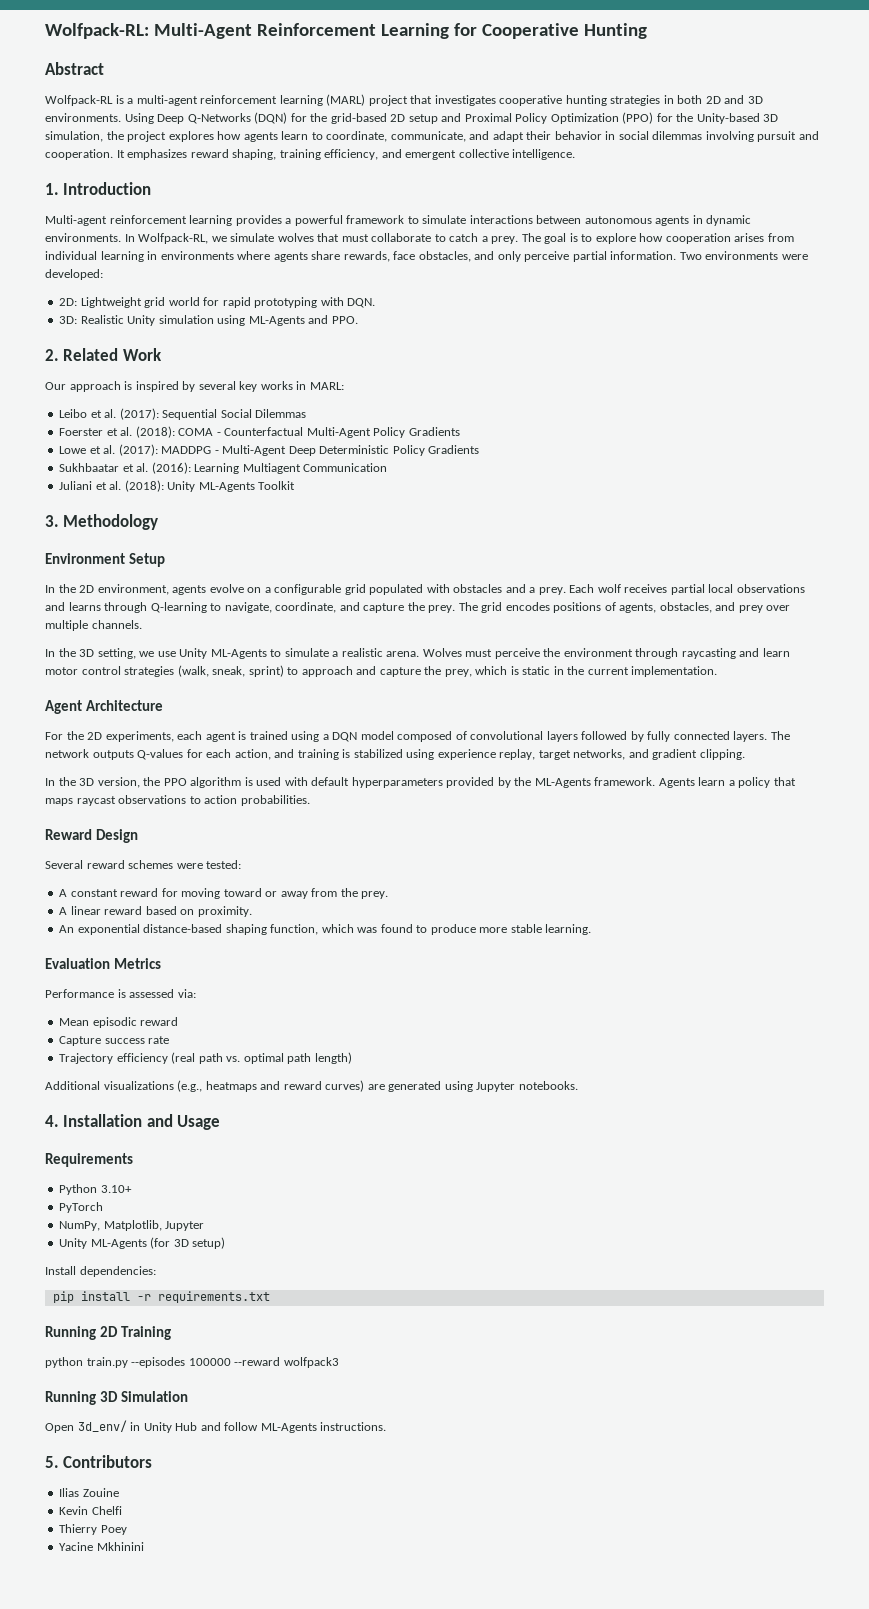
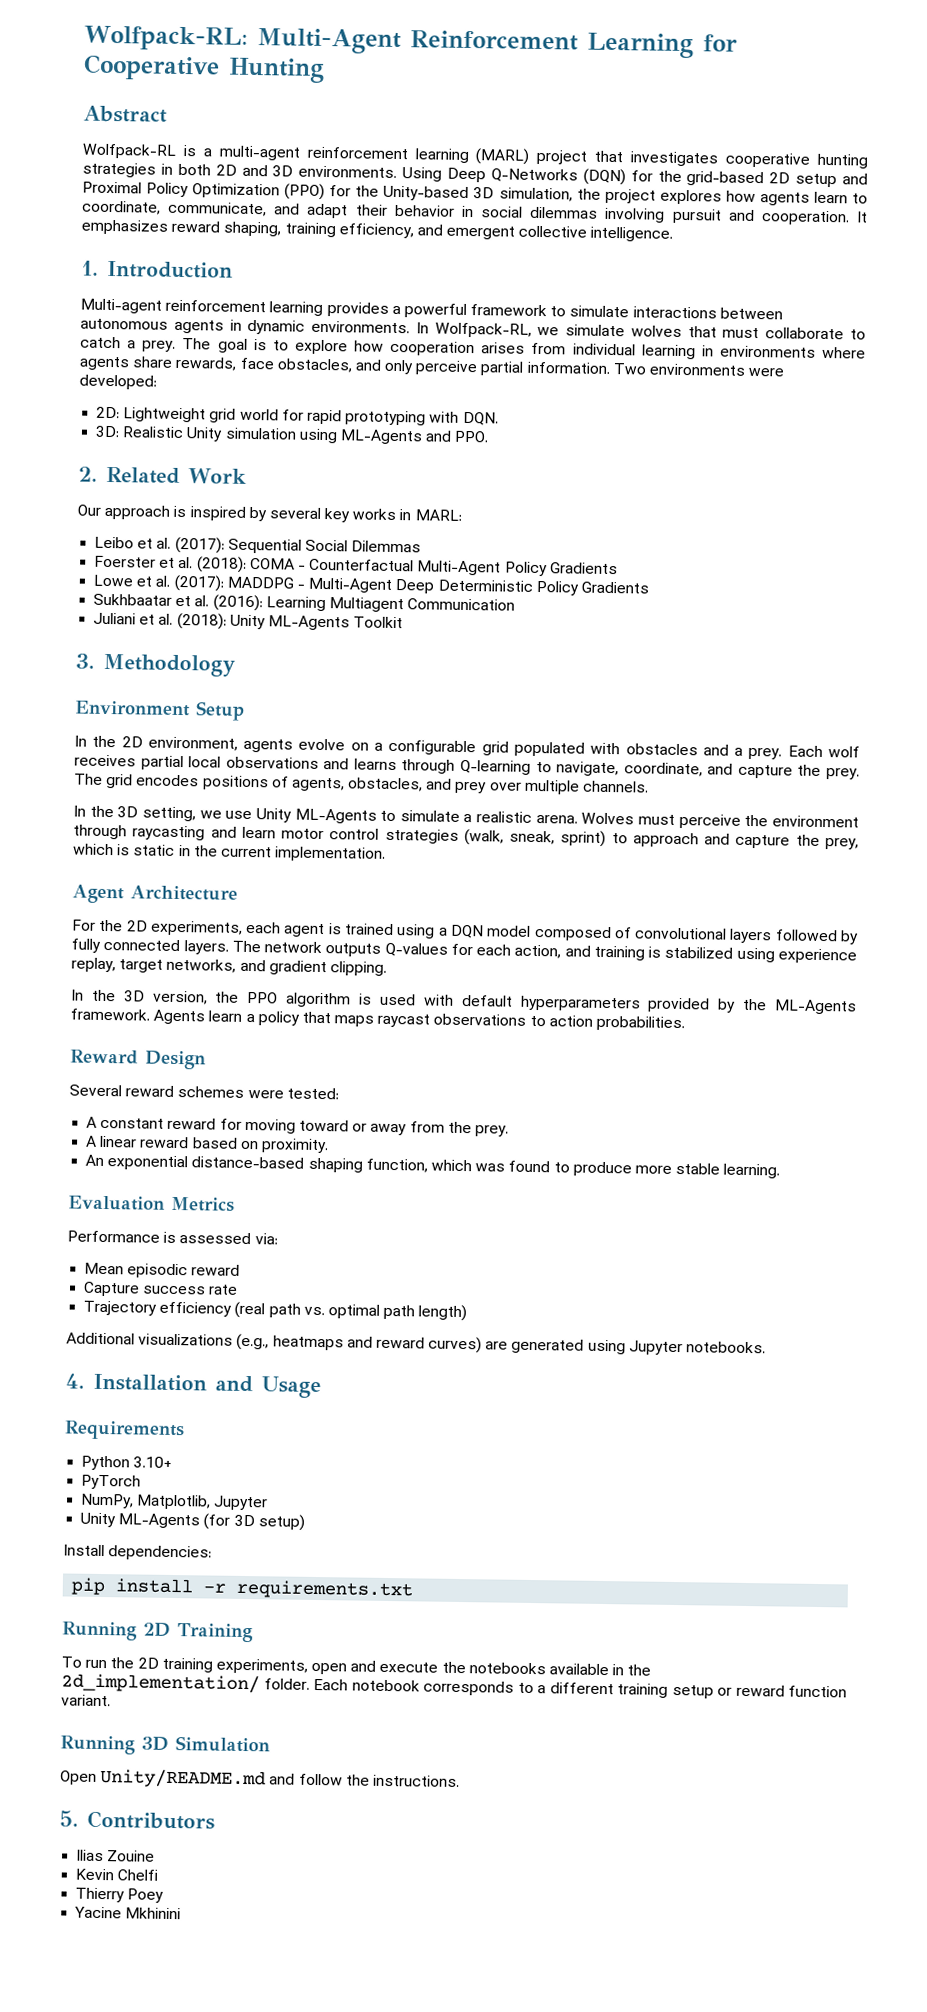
- python train.py --episodes 100000 --reward wolfpack3
+ To run the 2D training experiments, open and execute the notebooks available in the 2d_implementation/ folder. Each notebook corresponds to a different training setup or reward function variant.
- Open 3d_env/ in Unity Hub and follow ML-Agents instructions.
+ Open Unity/README.md and follow the instructions.

